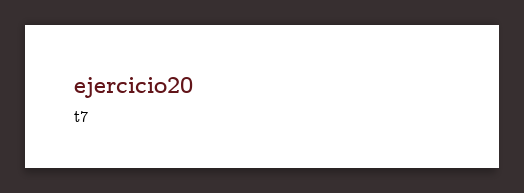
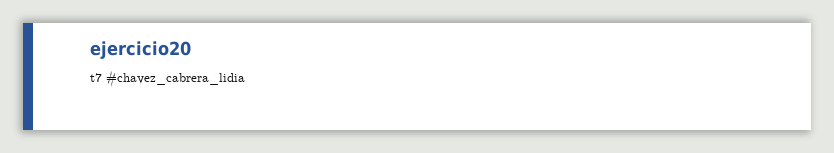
- t7
+ t7 #chavez_cabrera_lidia

